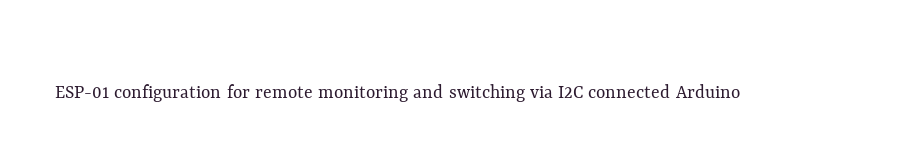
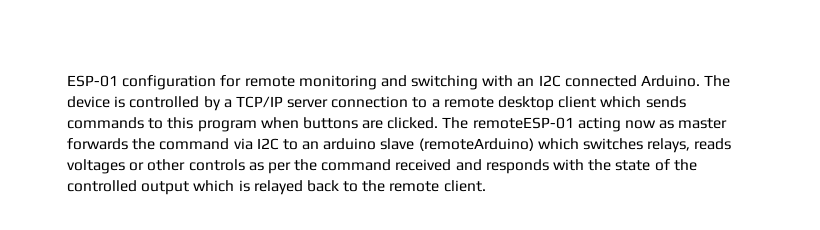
- ESP-01 configuration for remote monitoring and switching via I2C connected Arduino
+ ESP-01 configuration for remote monitoring and switching with an I2C connected Arduino. The device is controlled by a TCP/IP server connection to a remote desktop client which sends commands to this program when buttons are clicked. The remoteESP-01 acting now as master forwards the command via I2C to an arduino slave (remoteArduino) which switches relays, reads voltages or other controls as per the command received and responds with the state of the controlled output which is relayed back to the remote client.

